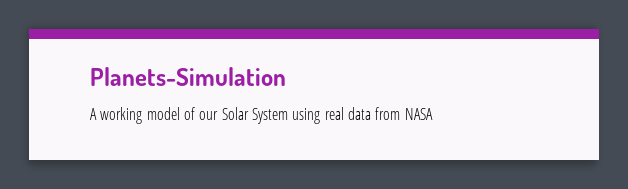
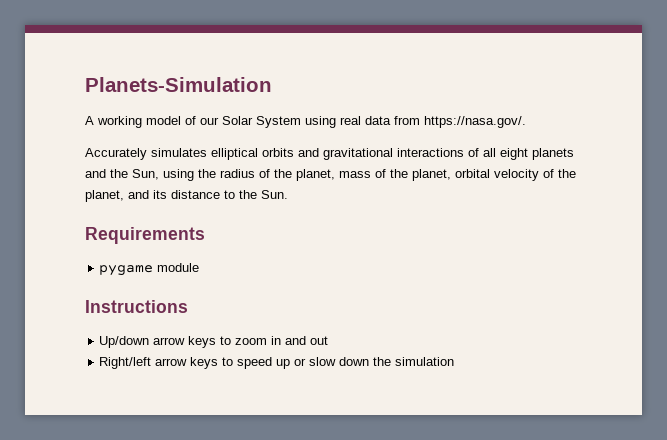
- A working model of our Solar System using real data from NASA
+ A working model of our Solar System using real data from https://nasa.gov/.
+ Accurately simulates elliptical orbits and gravitational interactions of all eight planets and the Sun, using the radius of the planet, mass of the planet, orbital velocity of the planet, and its distance to the Sun.
+ Requirements
+ pygame module
+ Instructions
+ Up/down arrow keys to zoom in and out
+ Right/left arrow keys to speed up or slow down the simulation

